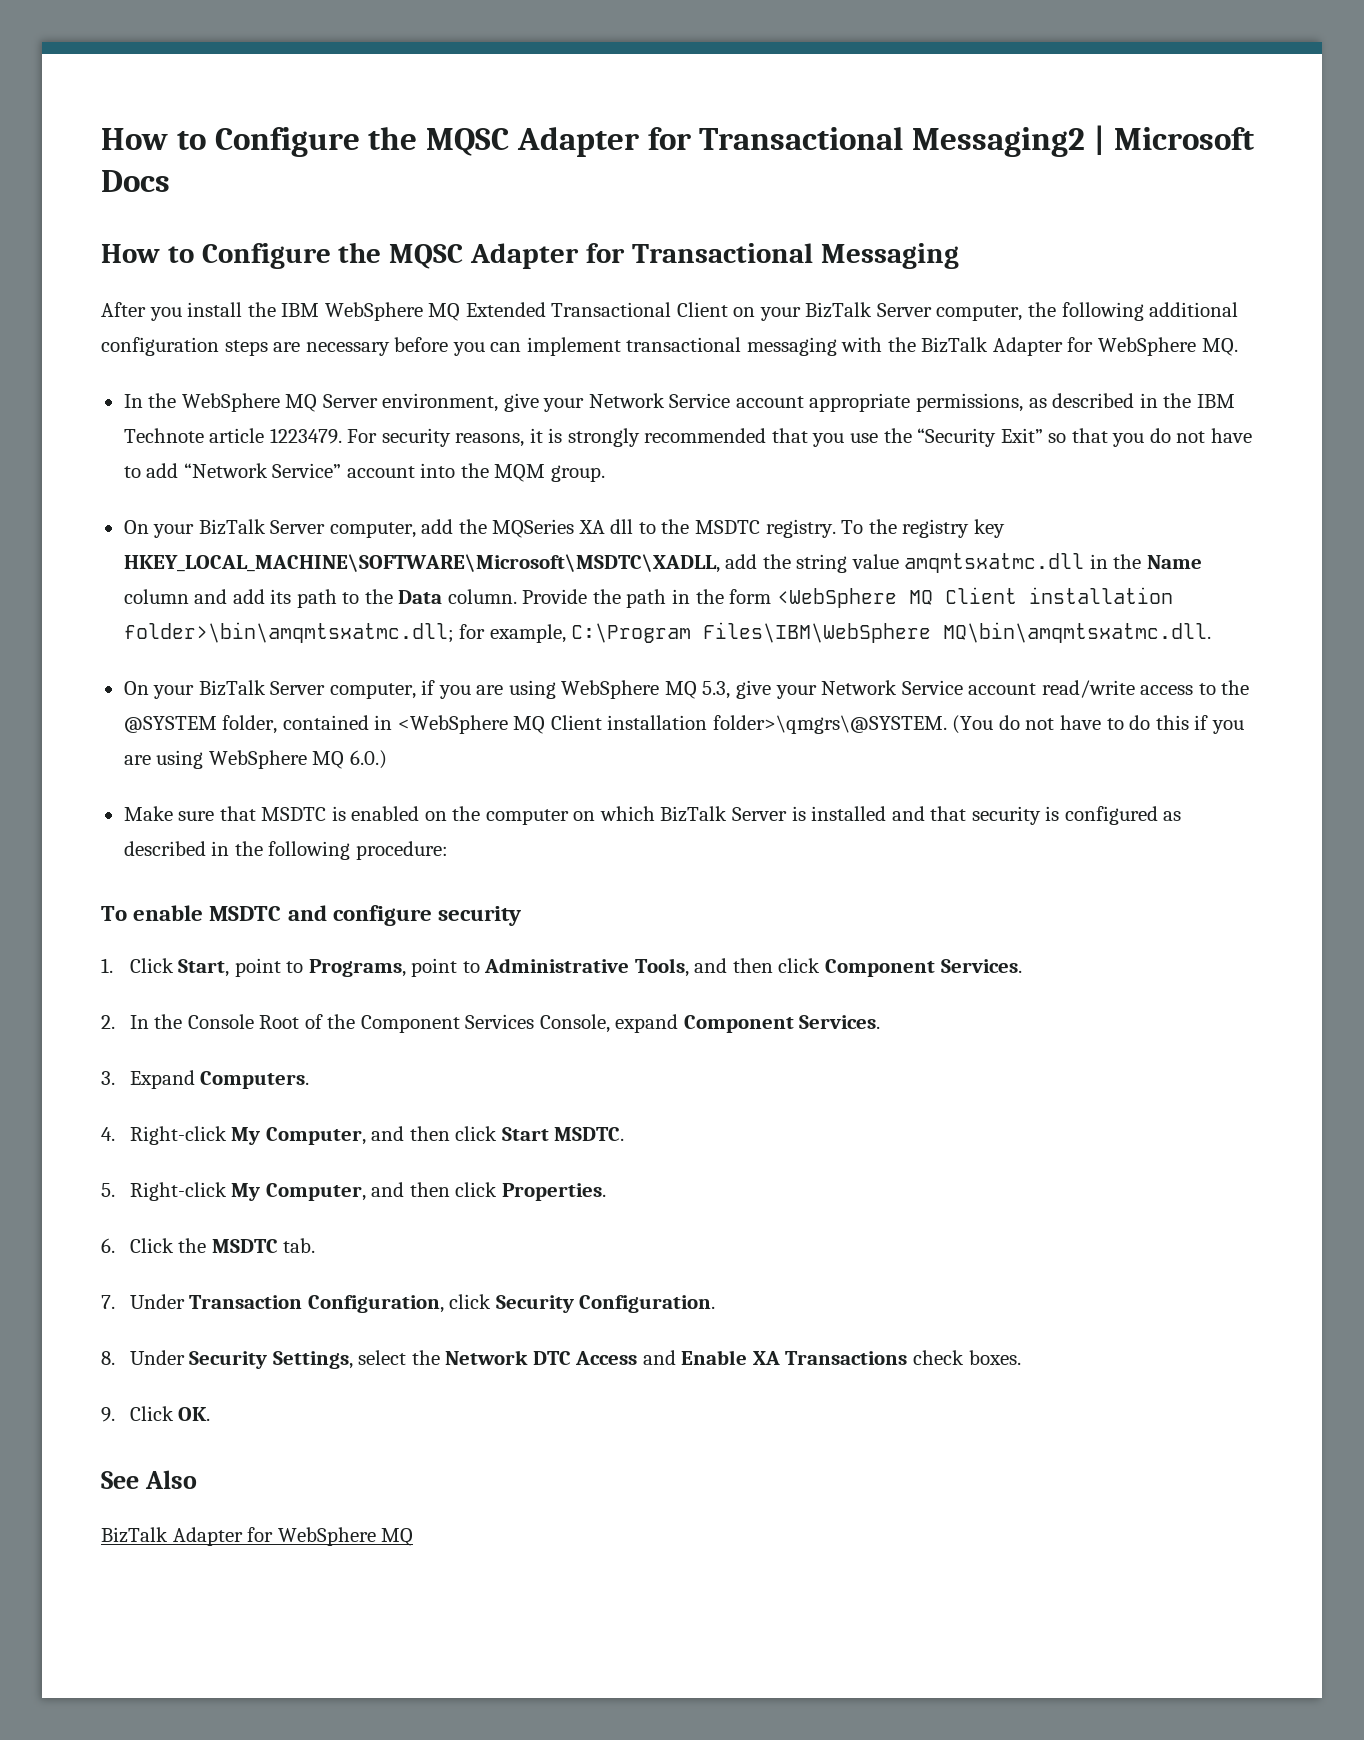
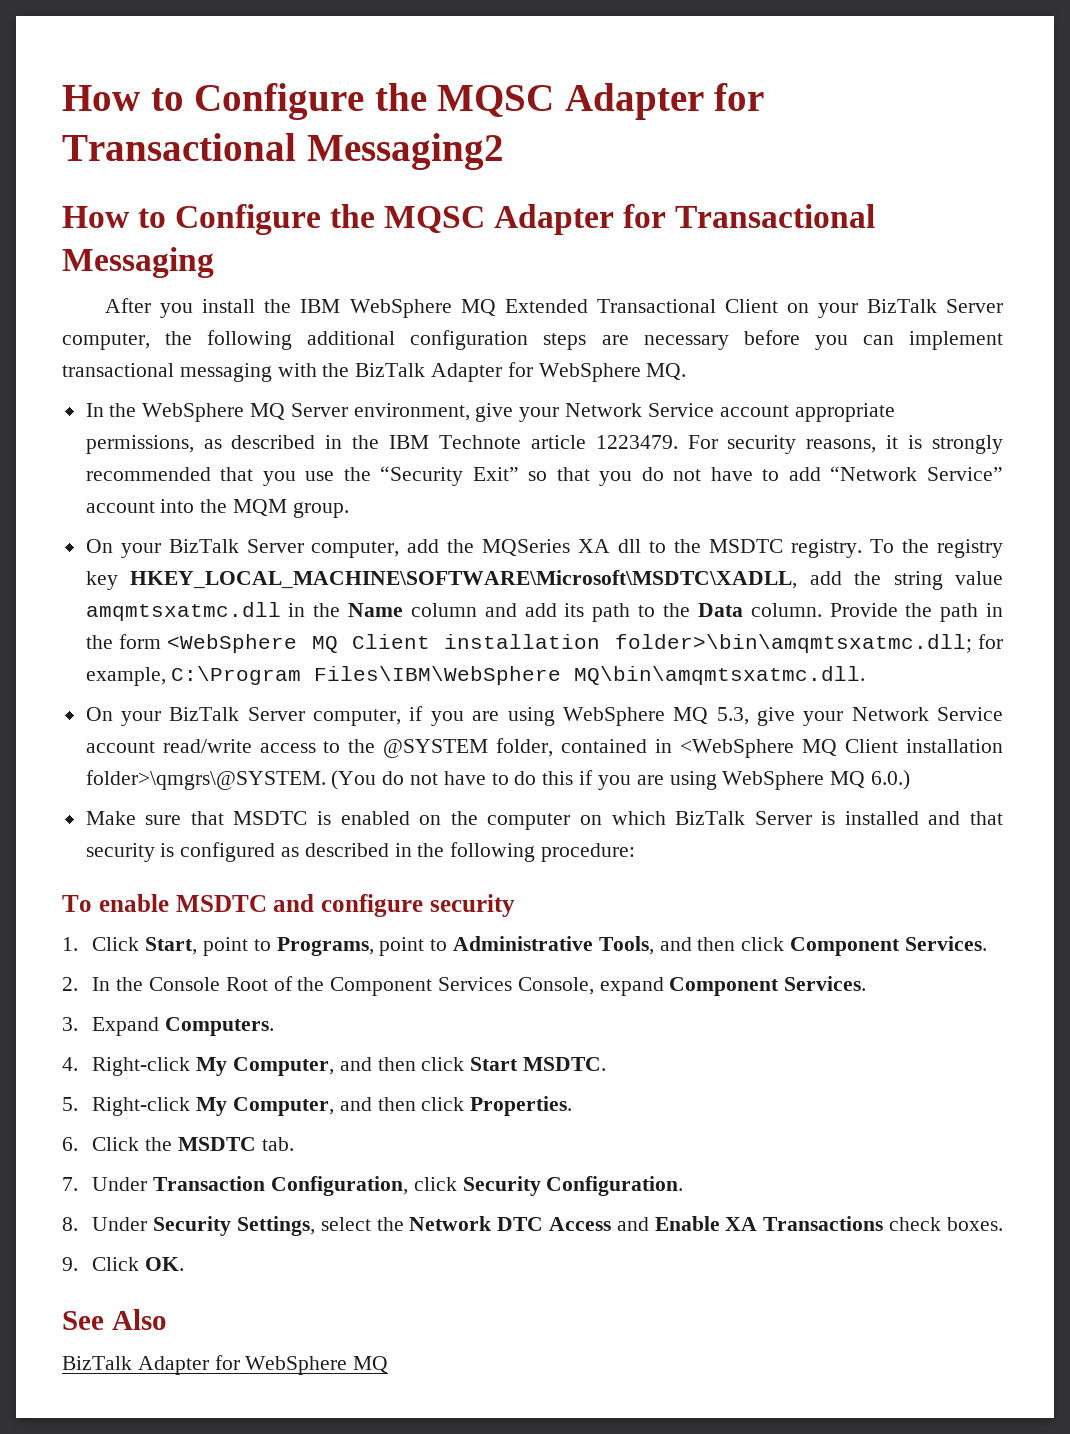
- How to Configure the MQSC Adapter for Transactional Messaging2 | Microsoft Docs
+ How to Configure the MQSC Adapter for Transactional Messaging2

